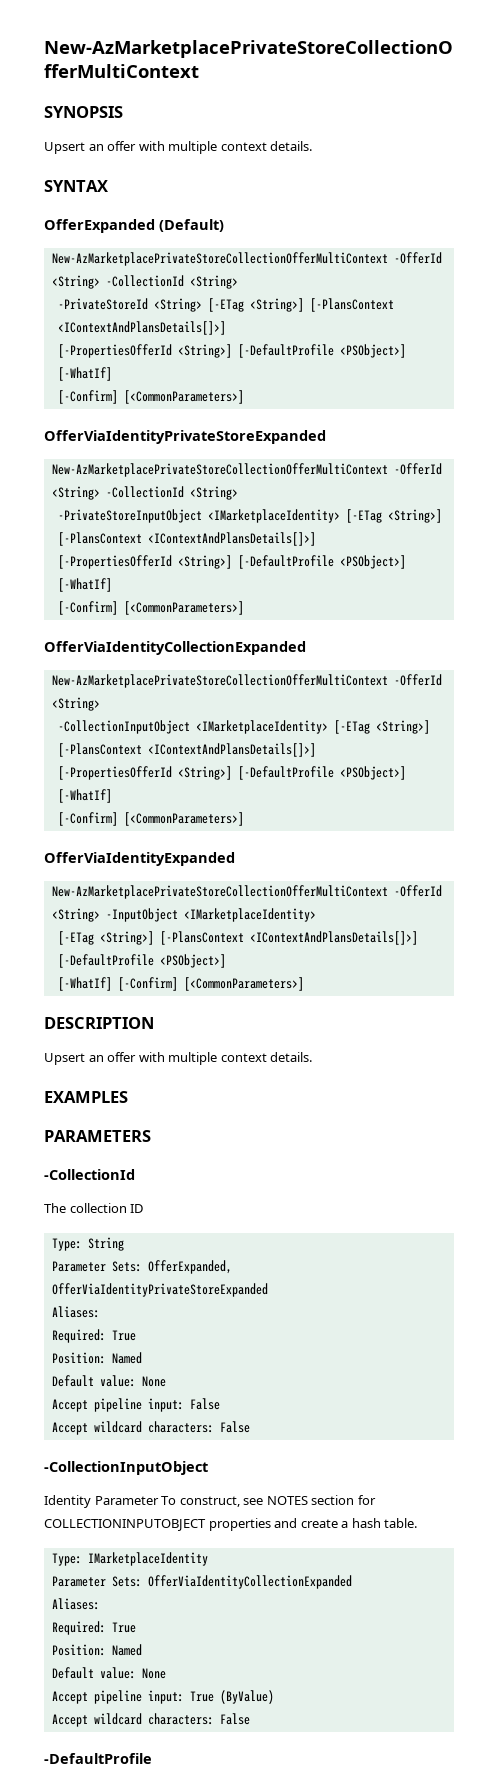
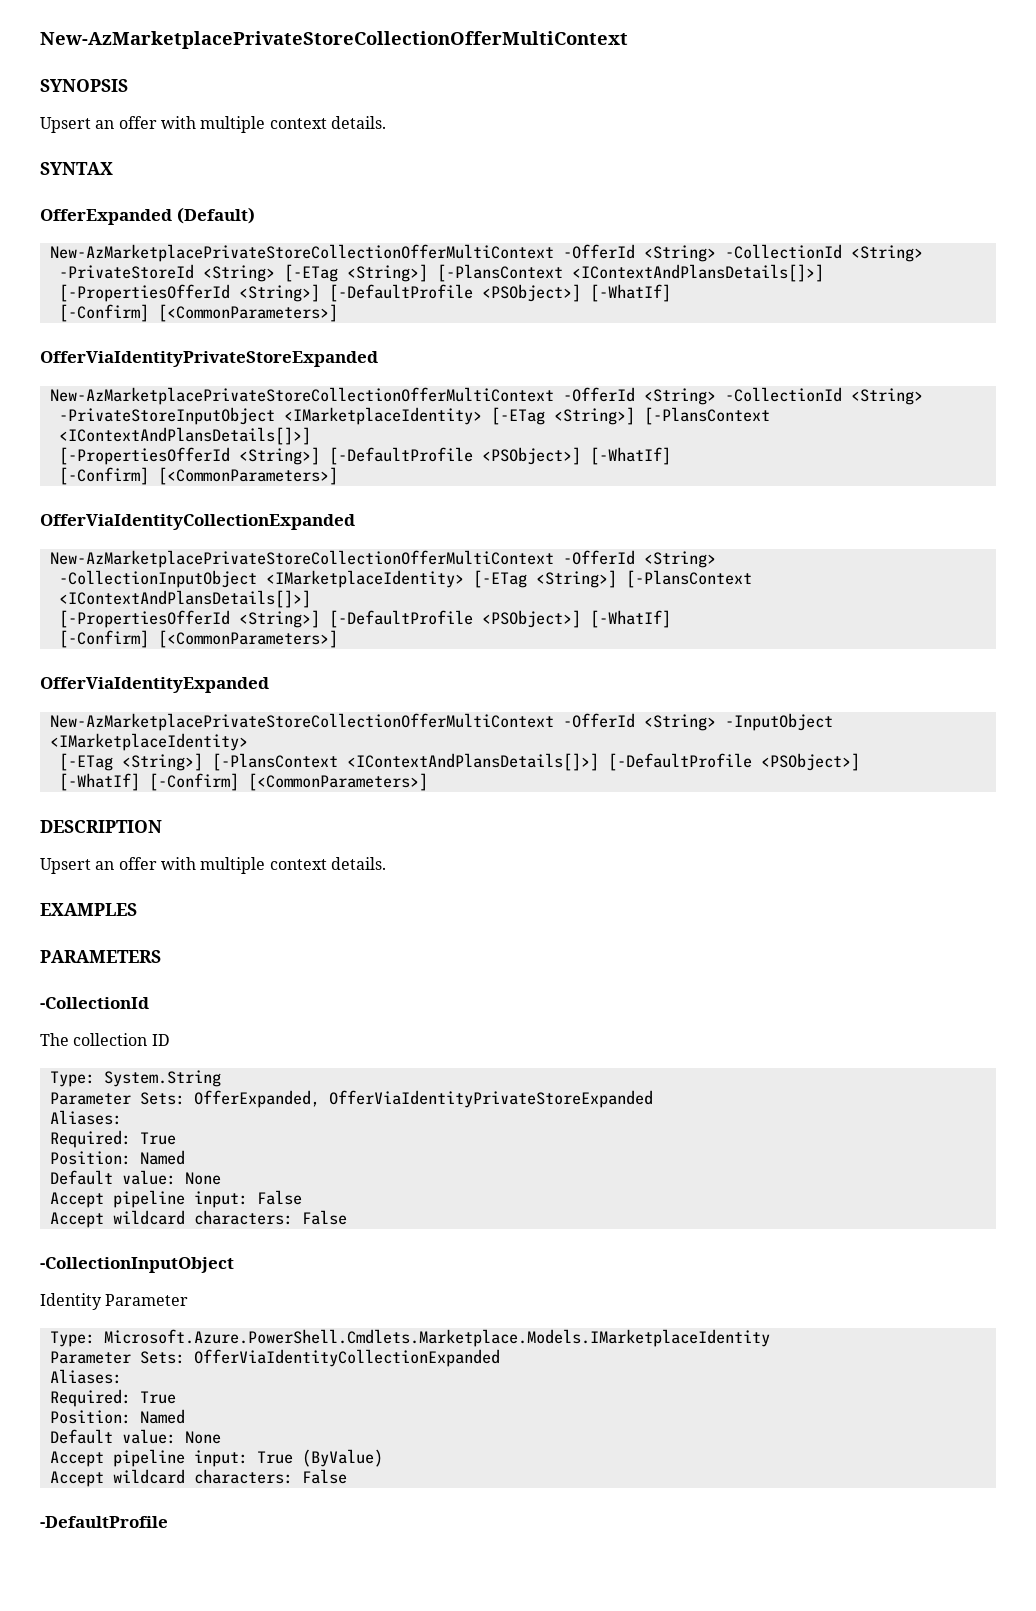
- Type: String
+ Type: System.String
- Identity Parameter To construct, see NOTES section for COLLECTIONINPUTOBJECT properties and create a hash table.
- Type: IMarketplaceIdentity
+ Identity Parameter
+ Type: Microsoft.Azure.PowerShell.Cmdlets.Marketplace.Models.IMarketplaceIdentity

